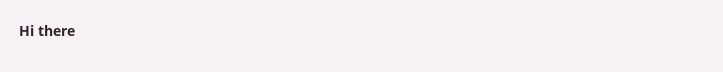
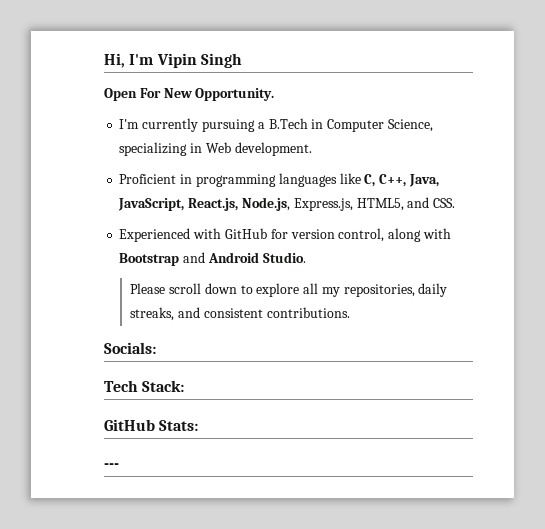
- Hi there
+ Hi, I'm Vipin Singh
+ Open For New Opportunity.
+ I'm currently pursuing a B.Tech in Computer Science, specializing in Web development.
+ Proficient in programming languages like C, C++, Java, JavaScript, React.js, Node.js, Express.js, HTML5, and CSS.
+ Experienced with GitHub for version control, along with Bootstrap and Android Studio.
+ Please scroll down to explore all my repositories, daily streaks, and consistent contributions.
+ Socials:
+ Tech Stack:
+ GitHub Stats:
+ ---

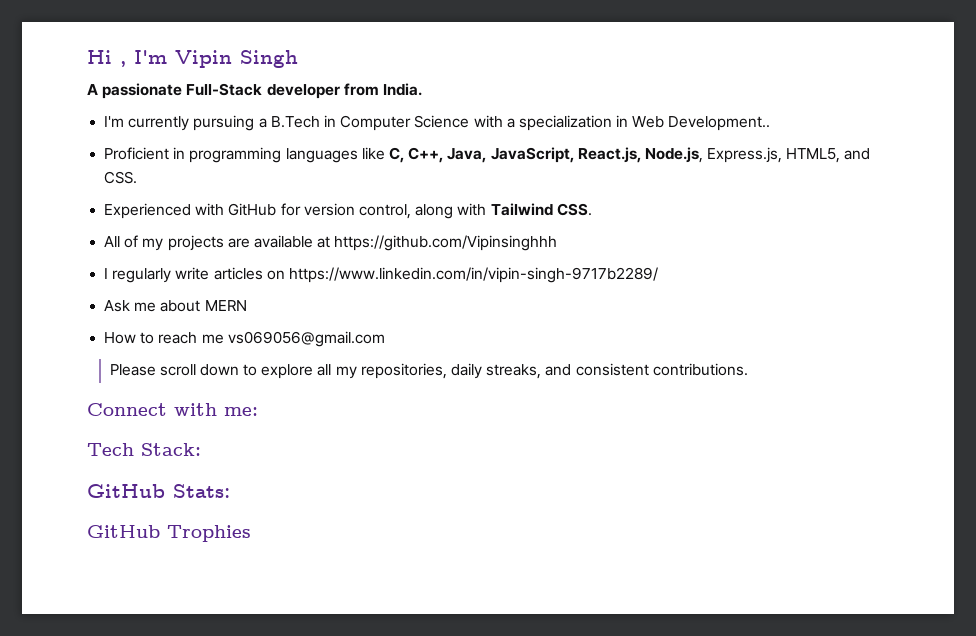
- Hi, I'm Vipin Singh
+ Hi , I'm Vipin Singh
- Open For New Opportunity.
+ A passionate Full-Stack developer from India.
- I'm currently pursuing a B.Tech in Computer Science, specializing in Web development.
+ I'm currently pursuing a B.Tech in Computer Science with a specialization in Web Development..
- Experienced with GitHub for version control, along with Bootstrap and Android Studio.
+ Experienced with GitHub for version control, along with Tailwind CSS.
+ All of my projects are available at https://github.com/Vipinsinghhh
+ I regularly write articles on https://www.linkedin.com/in/vipin-singh-9717b2289/
+ Ask me about MERN
+ How to reach me vs069056@gmail.com
- Socials:
+ Connect with me:
- ---
+ GitHub Trophies

